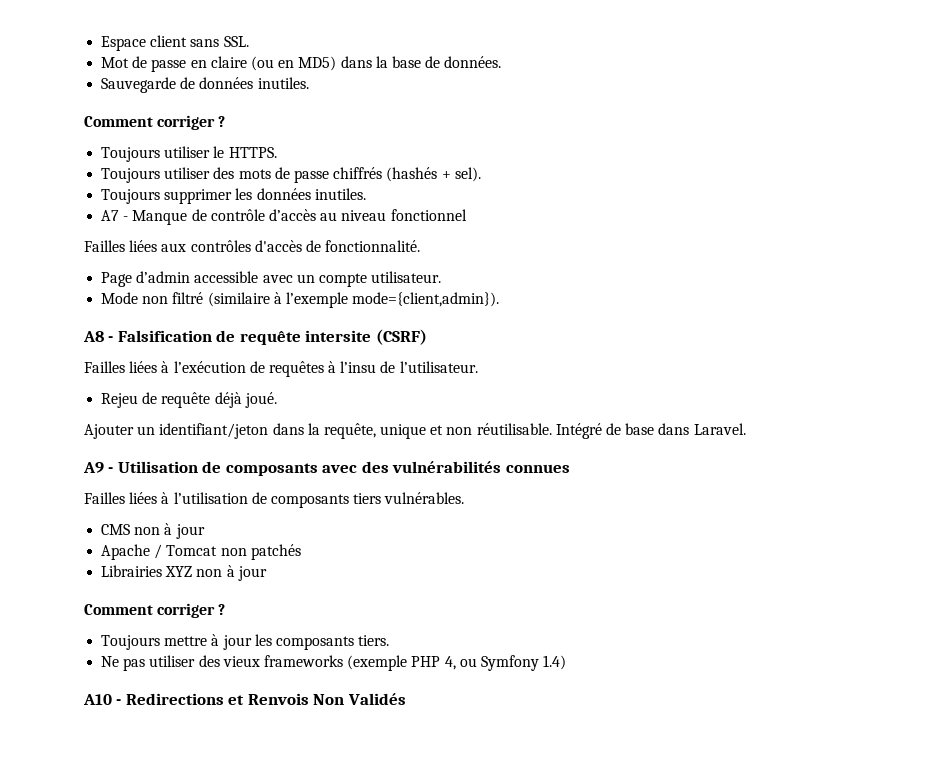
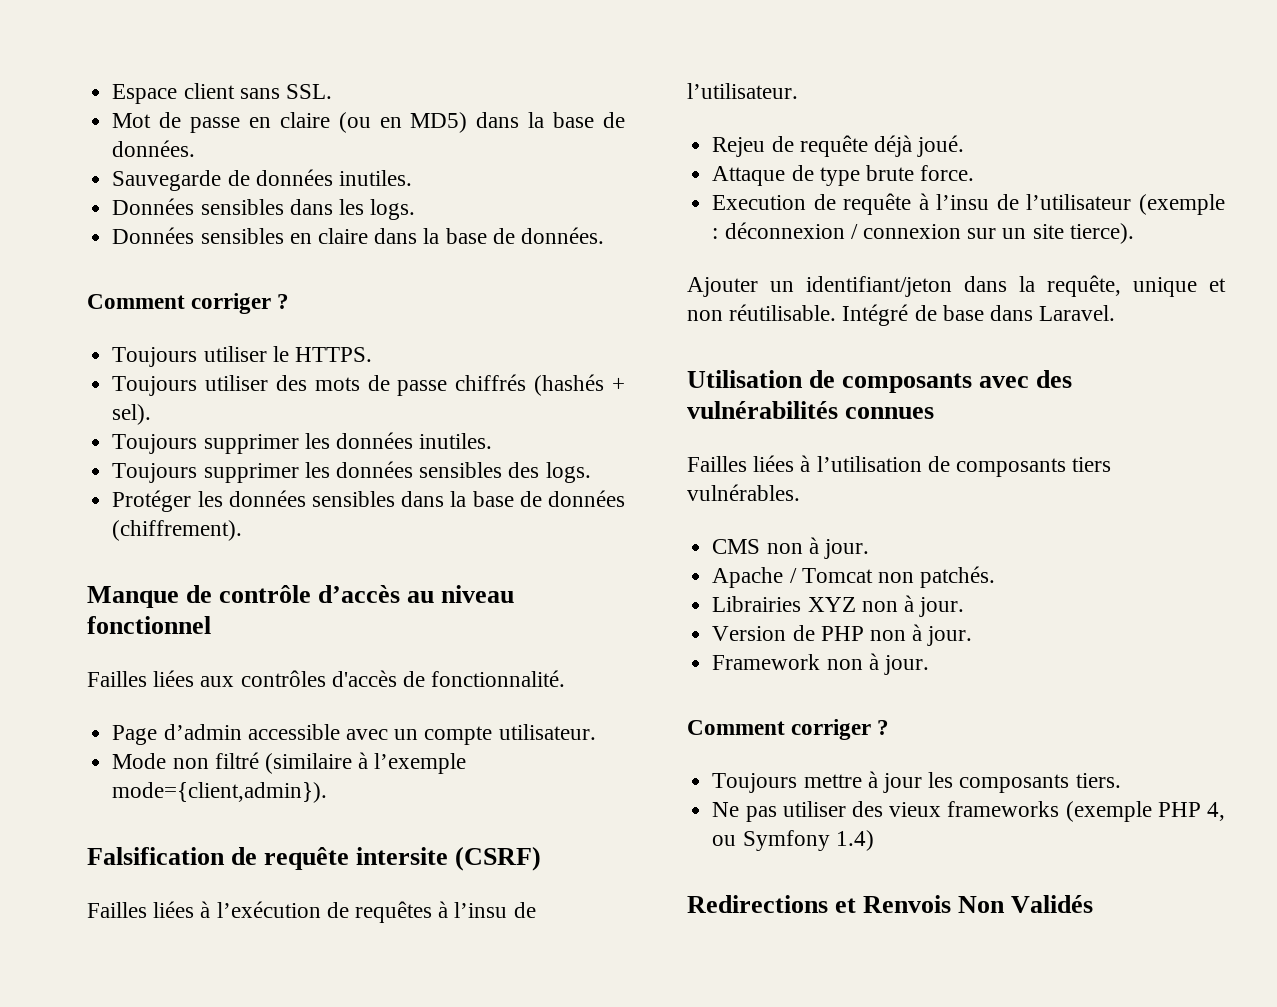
+ Données sensibles dans les logs.
+ Données sensibles en claire dans la base de données.
- A7 - Manque de contrôle d’accès au niveau fonctionnel
+ Toujours supprimer les données sensibles des logs.
+ Protéger les données sensibles dans la base de données (chiffrement).
+ Manque de contrôle d’accès au niveau fonctionnel
- A8 - Falsification de requête intersite (CSRF)
+ Falsification de requête intersite (CSRF)
+ Attaque de type brute force.
+ Execution de requête à l’insu de l’utilisateur (exemple : déconnexion / connexion sur un site tierce).
- A9 - Utilisation de composants avec des vulnérabilités connues
+ Utilisation de composants avec des vulnérabilités connues
- CMS non à jour
+ CMS non à jour.
- Apache / Tomcat non patchés
+ Apache / Tomcat non patchés.
- Librairies XYZ non à jour
+ Librairies XYZ non à jour.
+ Version de PHP non à jour.
+ Framework non à jour.
- A10 - Redirections et Renvois Non Validés
+ Redirections et Renvois Non Validés

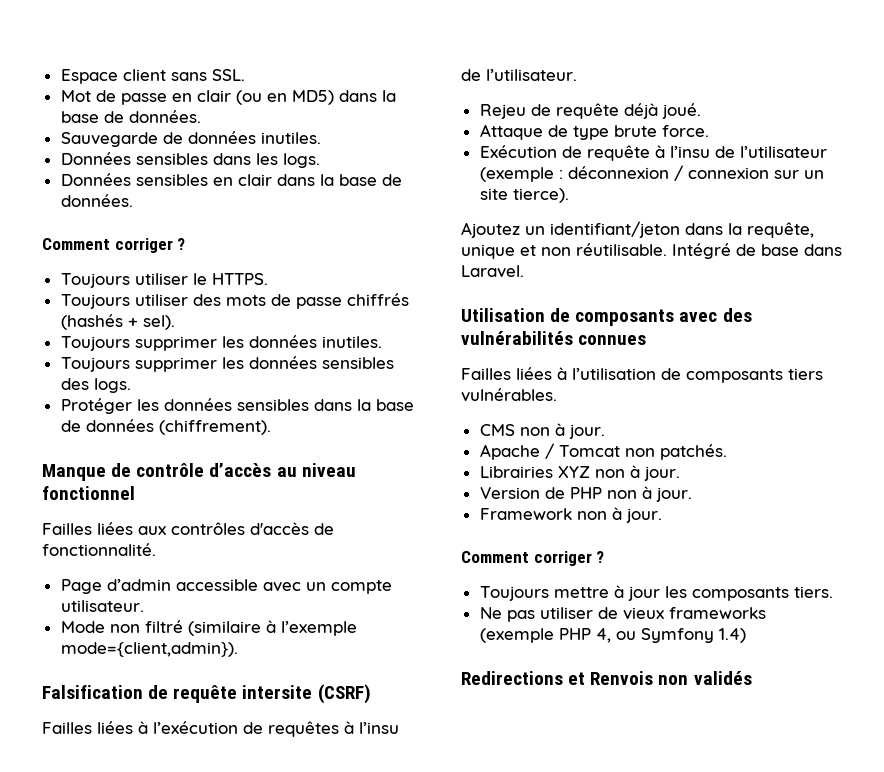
- Mot de passe en claire (ou en MD5) dans la base de données.
+ Mot de passe en clair (ou en MD5) dans la base de données.
- Données sensibles en claire dans la base de données.
+ Données sensibles en clair dans la base de données.
- Execution de requête à l’insu de l’utilisateur (exemple : déconnexion / connexion sur un site tierce).
+ Exécution de requête à l’insu de l’utilisateur (exemple : déconnexion / connexion sur un site tierce).
- Ajouter un identifiant/jeton dans la requête, unique et non réutilisable.
+ Ajoutez un identifiant/jeton dans la requête, unique et non réutilisable.
- Ne pas utiliser des vieux frameworks (exemple PHP 4, ou Symfony 1.4)
+ Ne pas utiliser de vieux frameworks (exemple PHP 4, ou Symfony 1.4)
- Redirections et Renvois Non Validés
+ Redirections et Renvois non validés

